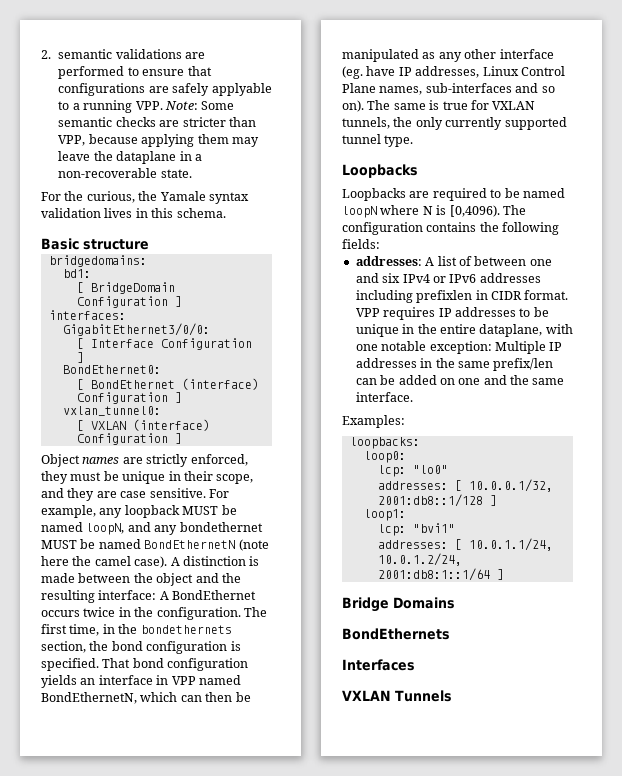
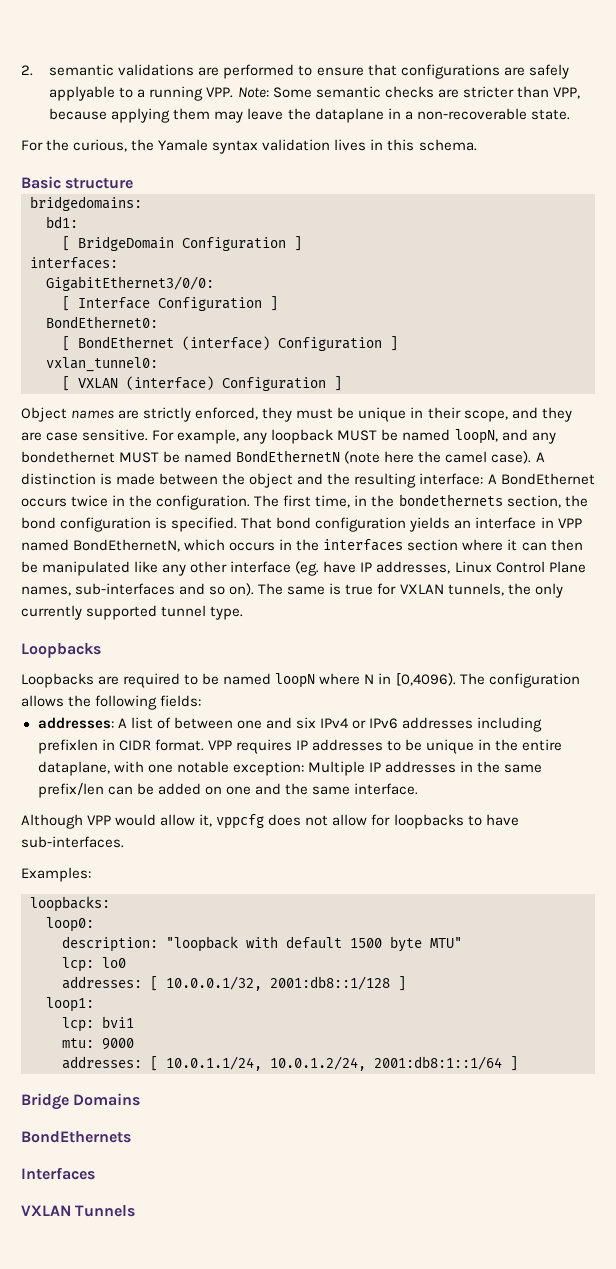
- That bond configuration yields an interface in VPP named BondEthernetN, which can then be manipulated as any other interface (eg. have IP addresses, Linux Control Plane names, sub-interfaces and so on).
+ That bond configuration yields an interface in VPP named BondEthernetN, which occurs in the interfaces section where it can then be manipulated like any other interface (eg. have IP addresses, Linux Control Plane names, sub-interfaces and so on).
- Loopbacks are required to be named loopN where N is [0,4096).
+ Loopbacks are required to be named loopN where N in [0,4096).
- The configuration contains the following fields:
+ The configuration allows the following fields:
+ Although VPP would allow it, vppcfg does not allow for loopbacks to have sub-interfaces.
  Examples:
  loopbacks:
  loop0:
- lcp: "lo0"
+ description: "loopback with default 1500 byte MTU"
+ lcp: lo0
- lcp: "bvi1"
+ lcp: bvi1
+ mtu: 9000

